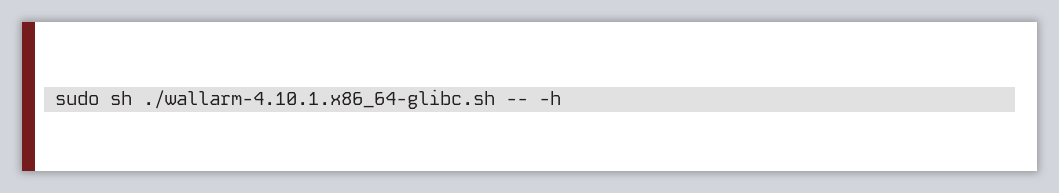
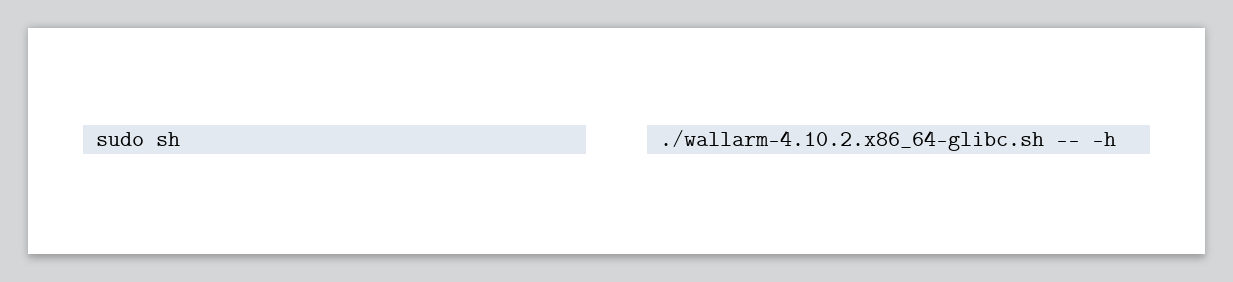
- sudo sh ./wallarm-4.10.1.x86_64-glibc.sh -- -h
+ sudo sh ./wallarm-4.10.2.x86_64-glibc.sh -- -h

